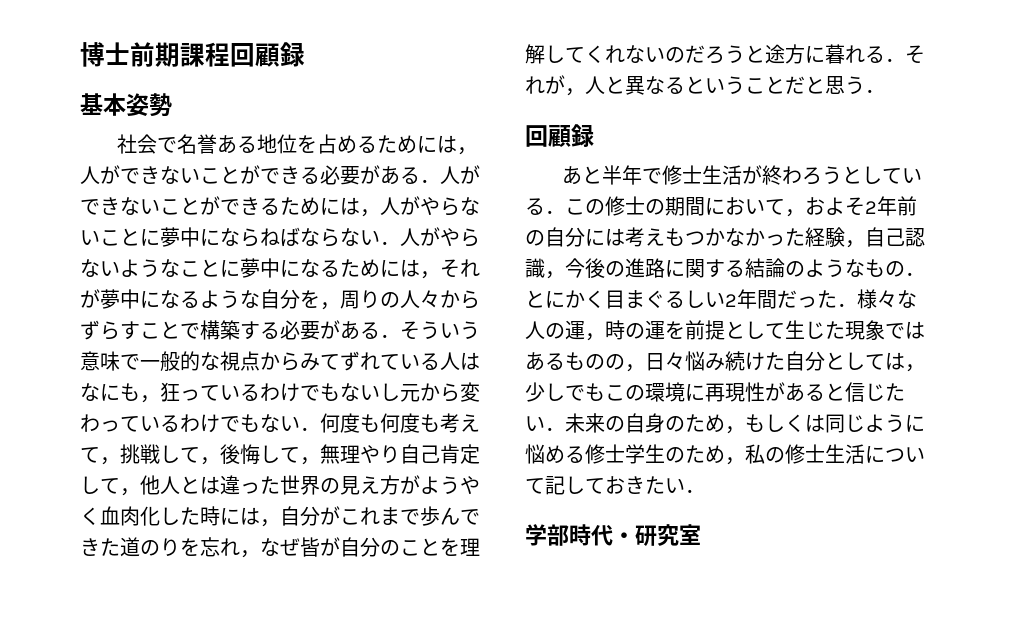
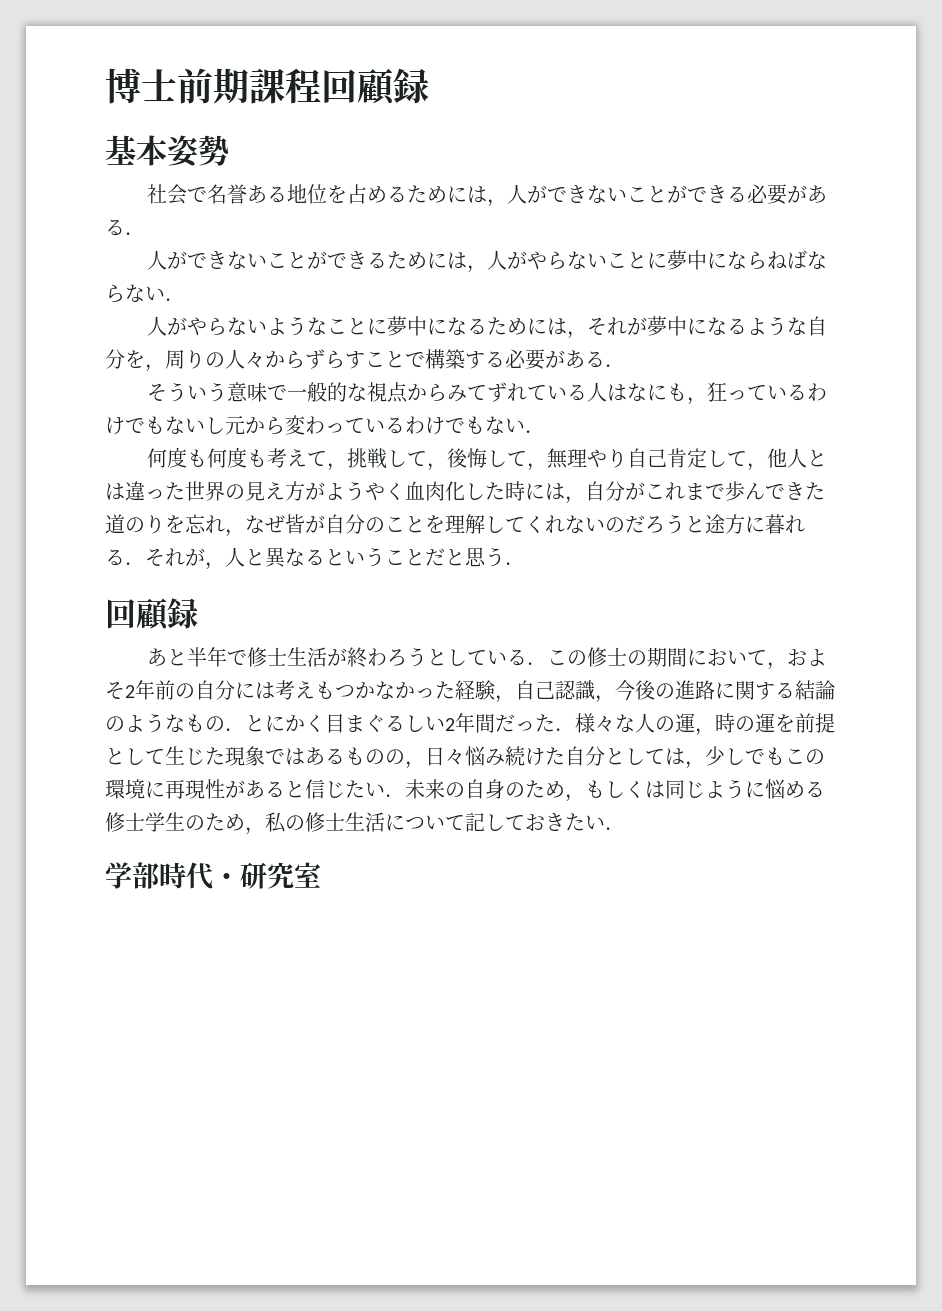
- 社会で名誉ある地位を占めるためには，人ができないことができる必要がある．人ができないことができるためには，人がやらないことに夢中にならねばならない．人がやらないようなことに夢中になるためには，それが夢中になるような自分を，周りの人々からずらすことで構築する必要がある．そういう意味で一般的な視点からみてずれている人はなにも，狂っているわけでもないし元から変わっているわけでもない．何度も何度も考えて，挑戦して，後悔して，無理やり自己肯定して，他人とは違った世界の見え方がようやく血肉化した時には，自分がこれまで歩んできた道のりを忘れ，なぜ皆が自分のことを理解してくれないのだろうと途方に暮れる．それが，人と異なるということだと思う．
+ 社会で名誉ある地位を占めるためには，人ができないことができる必要がある．
+ 人ができないことができるためには，人がやらないことに夢中にならねばならない．
+ 人がやらないようなことに夢中になるためには，それが夢中になるような自分を，周りの人々からずらすことで構築する必要がある．
+ そういう意味で一般的な視点からみてずれている人はなにも，狂っているわけでもないし元から変わっているわけでもない．
+ 何度も何度も考えて，挑戦して，後悔して，無理やり自己肯定して，他人とは違った世界の見え方がようやく血肉化した時には，自分がこれまで歩んできた道のりを忘れ，なぜ皆が自分のことを理解してくれないのだろうと途方に暮れる．それが，人と異なるということだと思う．

